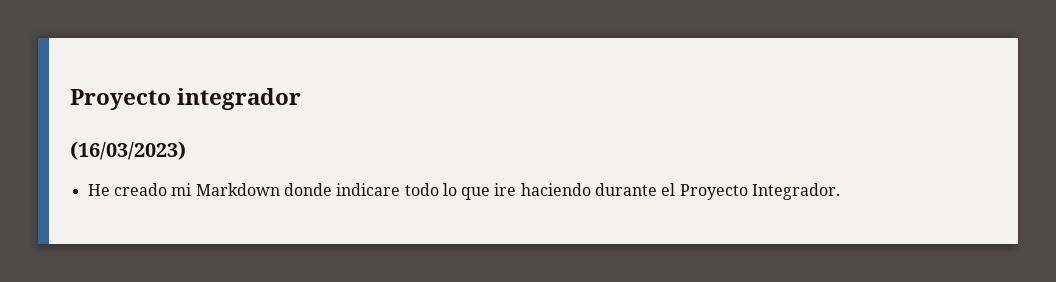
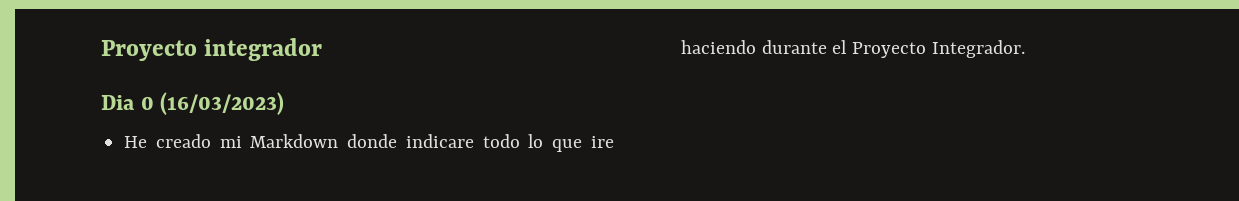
- (16/03/2023)
+ Dia 0 (16/03/2023)

